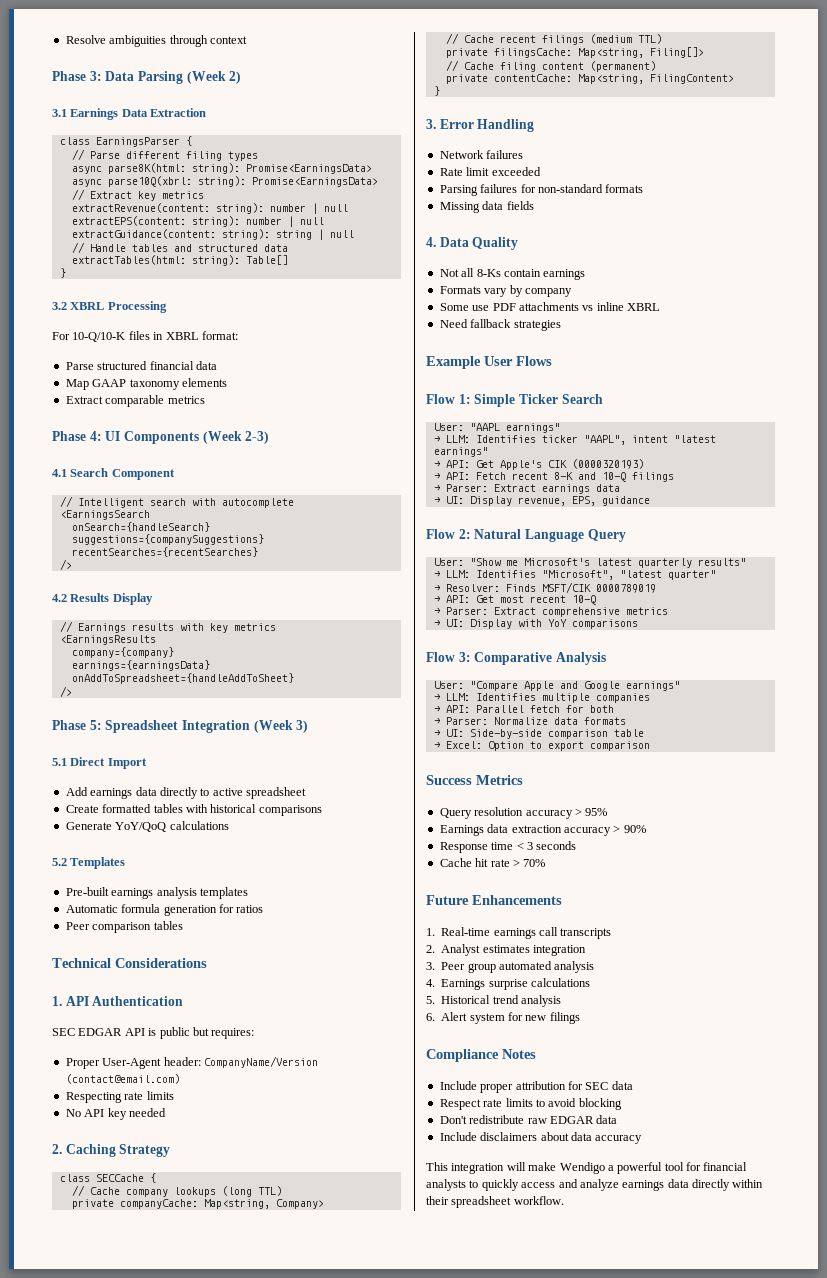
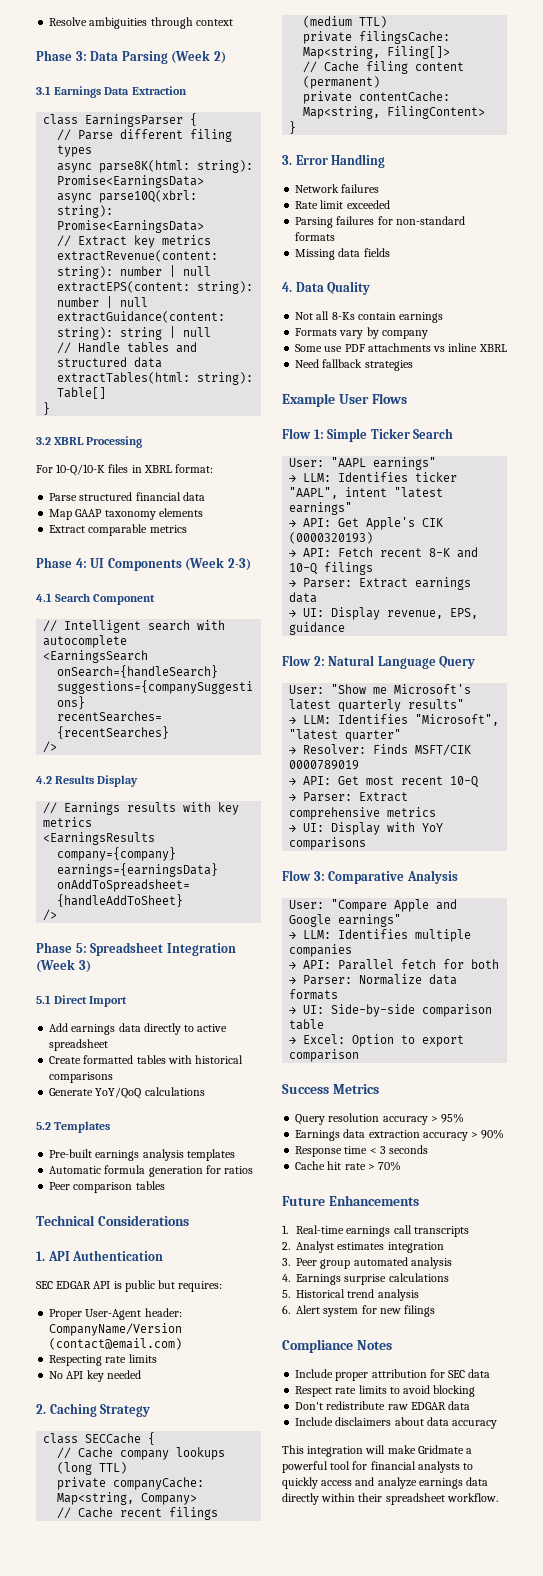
- This integration will make Wendigo a powerful tool for financial analysts to quickly access and analyze earnings data directly within their spreadsheet workflow.
+ This integration will make Gridmate a powerful tool for financial analysts to quickly access and analyze earnings data directly within their spreadsheet workflow.

